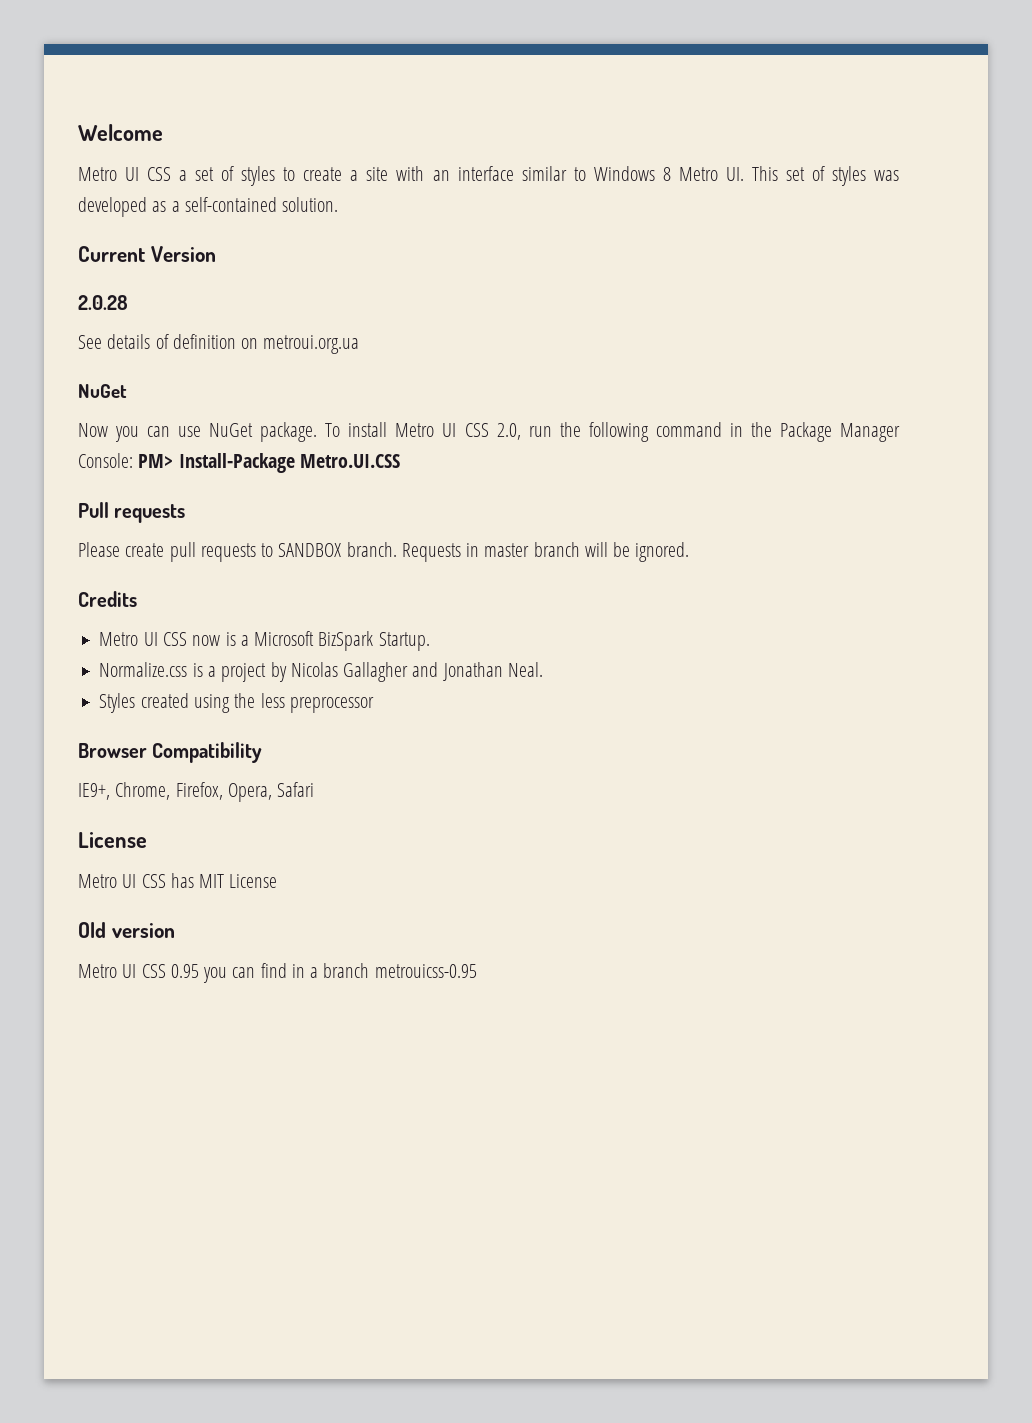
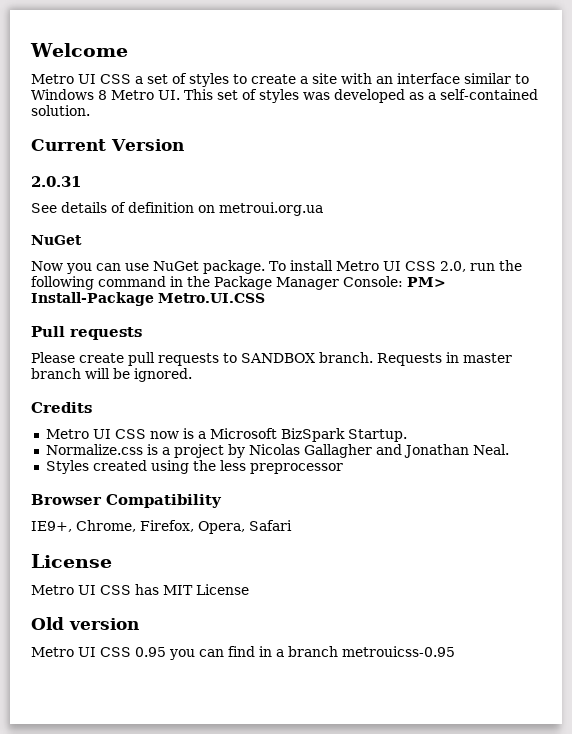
- 2.0.28
+ 2.0.31

